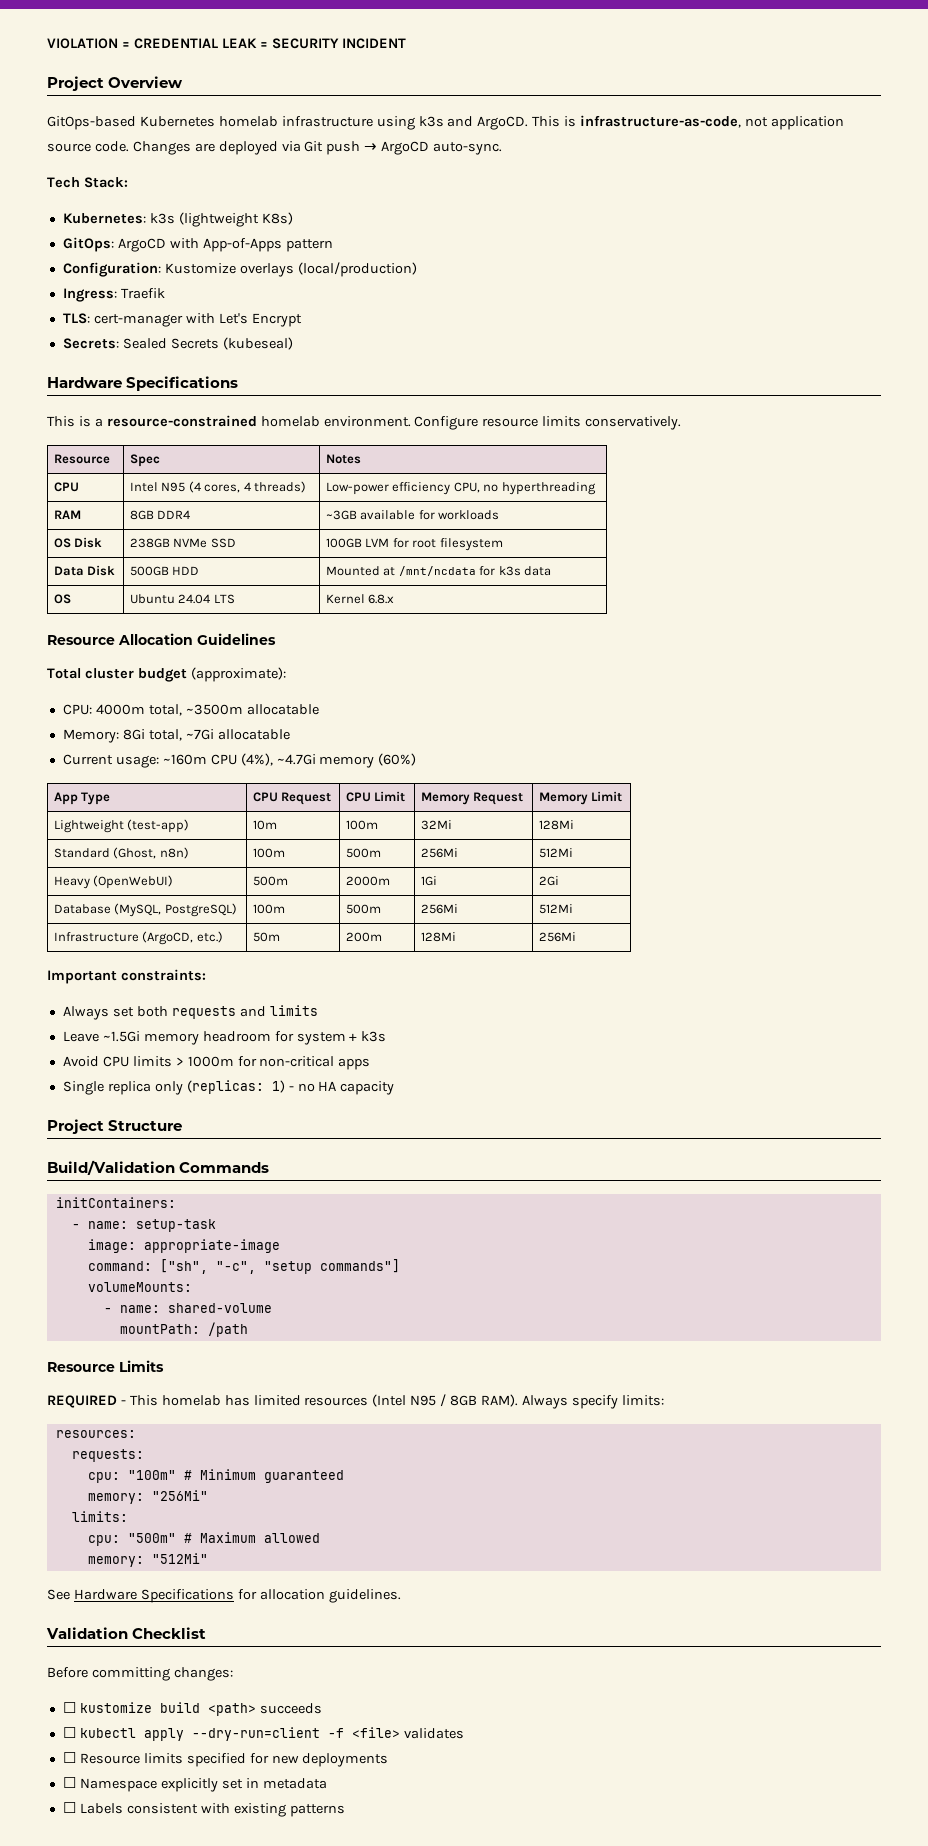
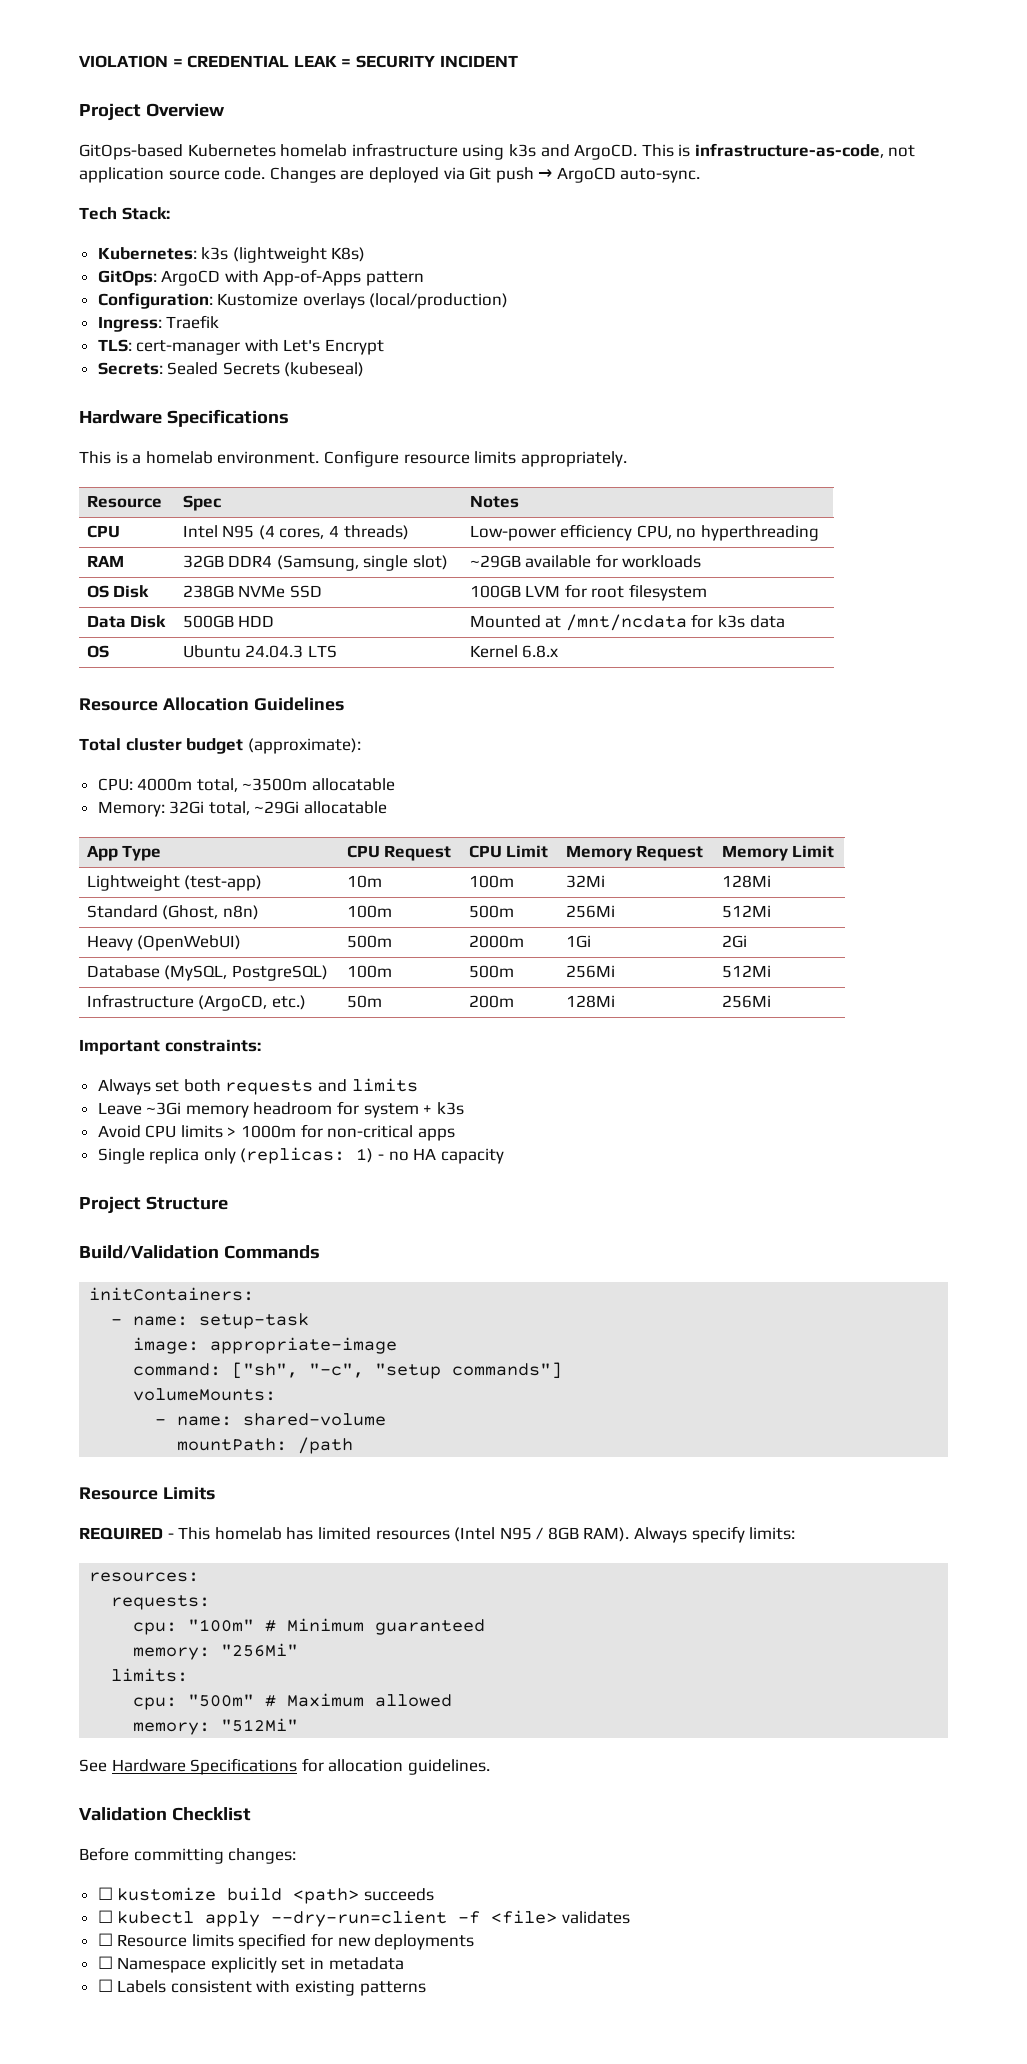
- This is a resource-constrained homelab environment.
+ This is a homelab environment.
- Configure resource limits conservatively.
+ Configure resource limits appropriately.
- RAM | 8GB DDR4 | ~3GB available for workloads
+ RAM | 32GB DDR4 (Samsung, single slot) | ~29GB available for workloads
- OS | Ubuntu 24.04 LTS | Kernel 6.8.x
+ OS | Ubuntu 24.04.3 LTS | Kernel 6.8.x
- Memory: 8Gi total, ~7Gi allocatable
- Current usage: ~160m CPU (4%), ~4.7Gi memory (60%)
+ Memory: 32Gi total, ~29Gi allocatable
- Leave ~1.5Gi memory headroom for system + k3s
+ Leave ~3Gi memory headroom for system + k3s

